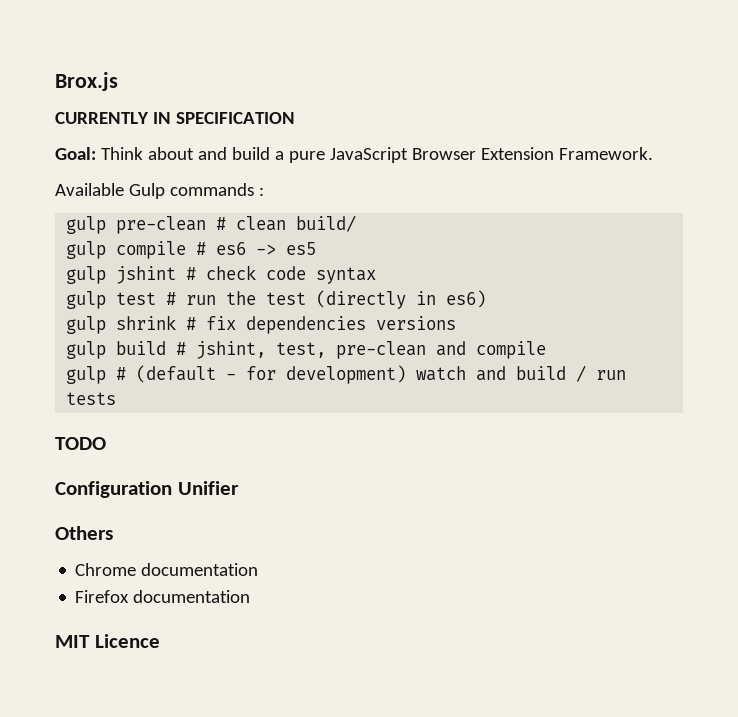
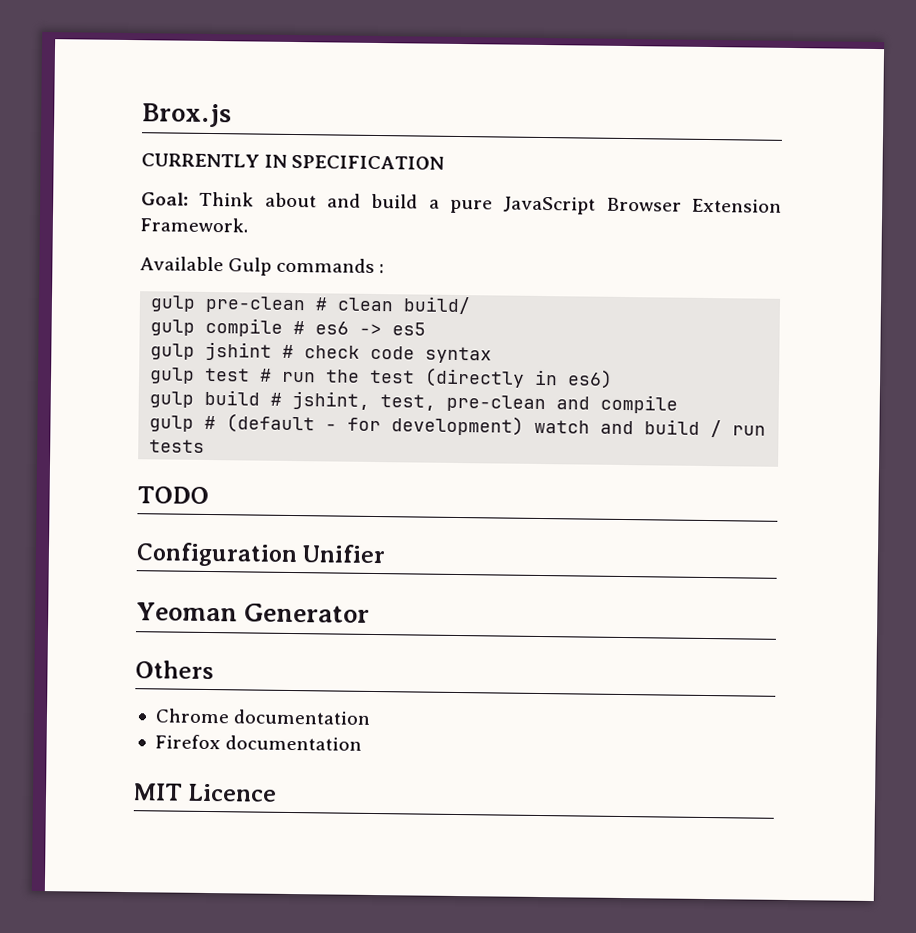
- gulp shrink # fix dependencies versions
+ Yeoman Generator

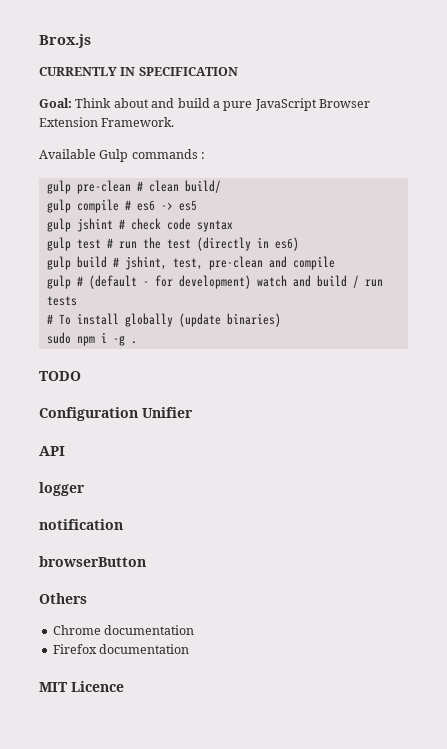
+ # To install globally (update binaries)
+ sudo npm i -g .
- Yeoman Generator
+ API
+ logger
+ notification
+ browserButton

